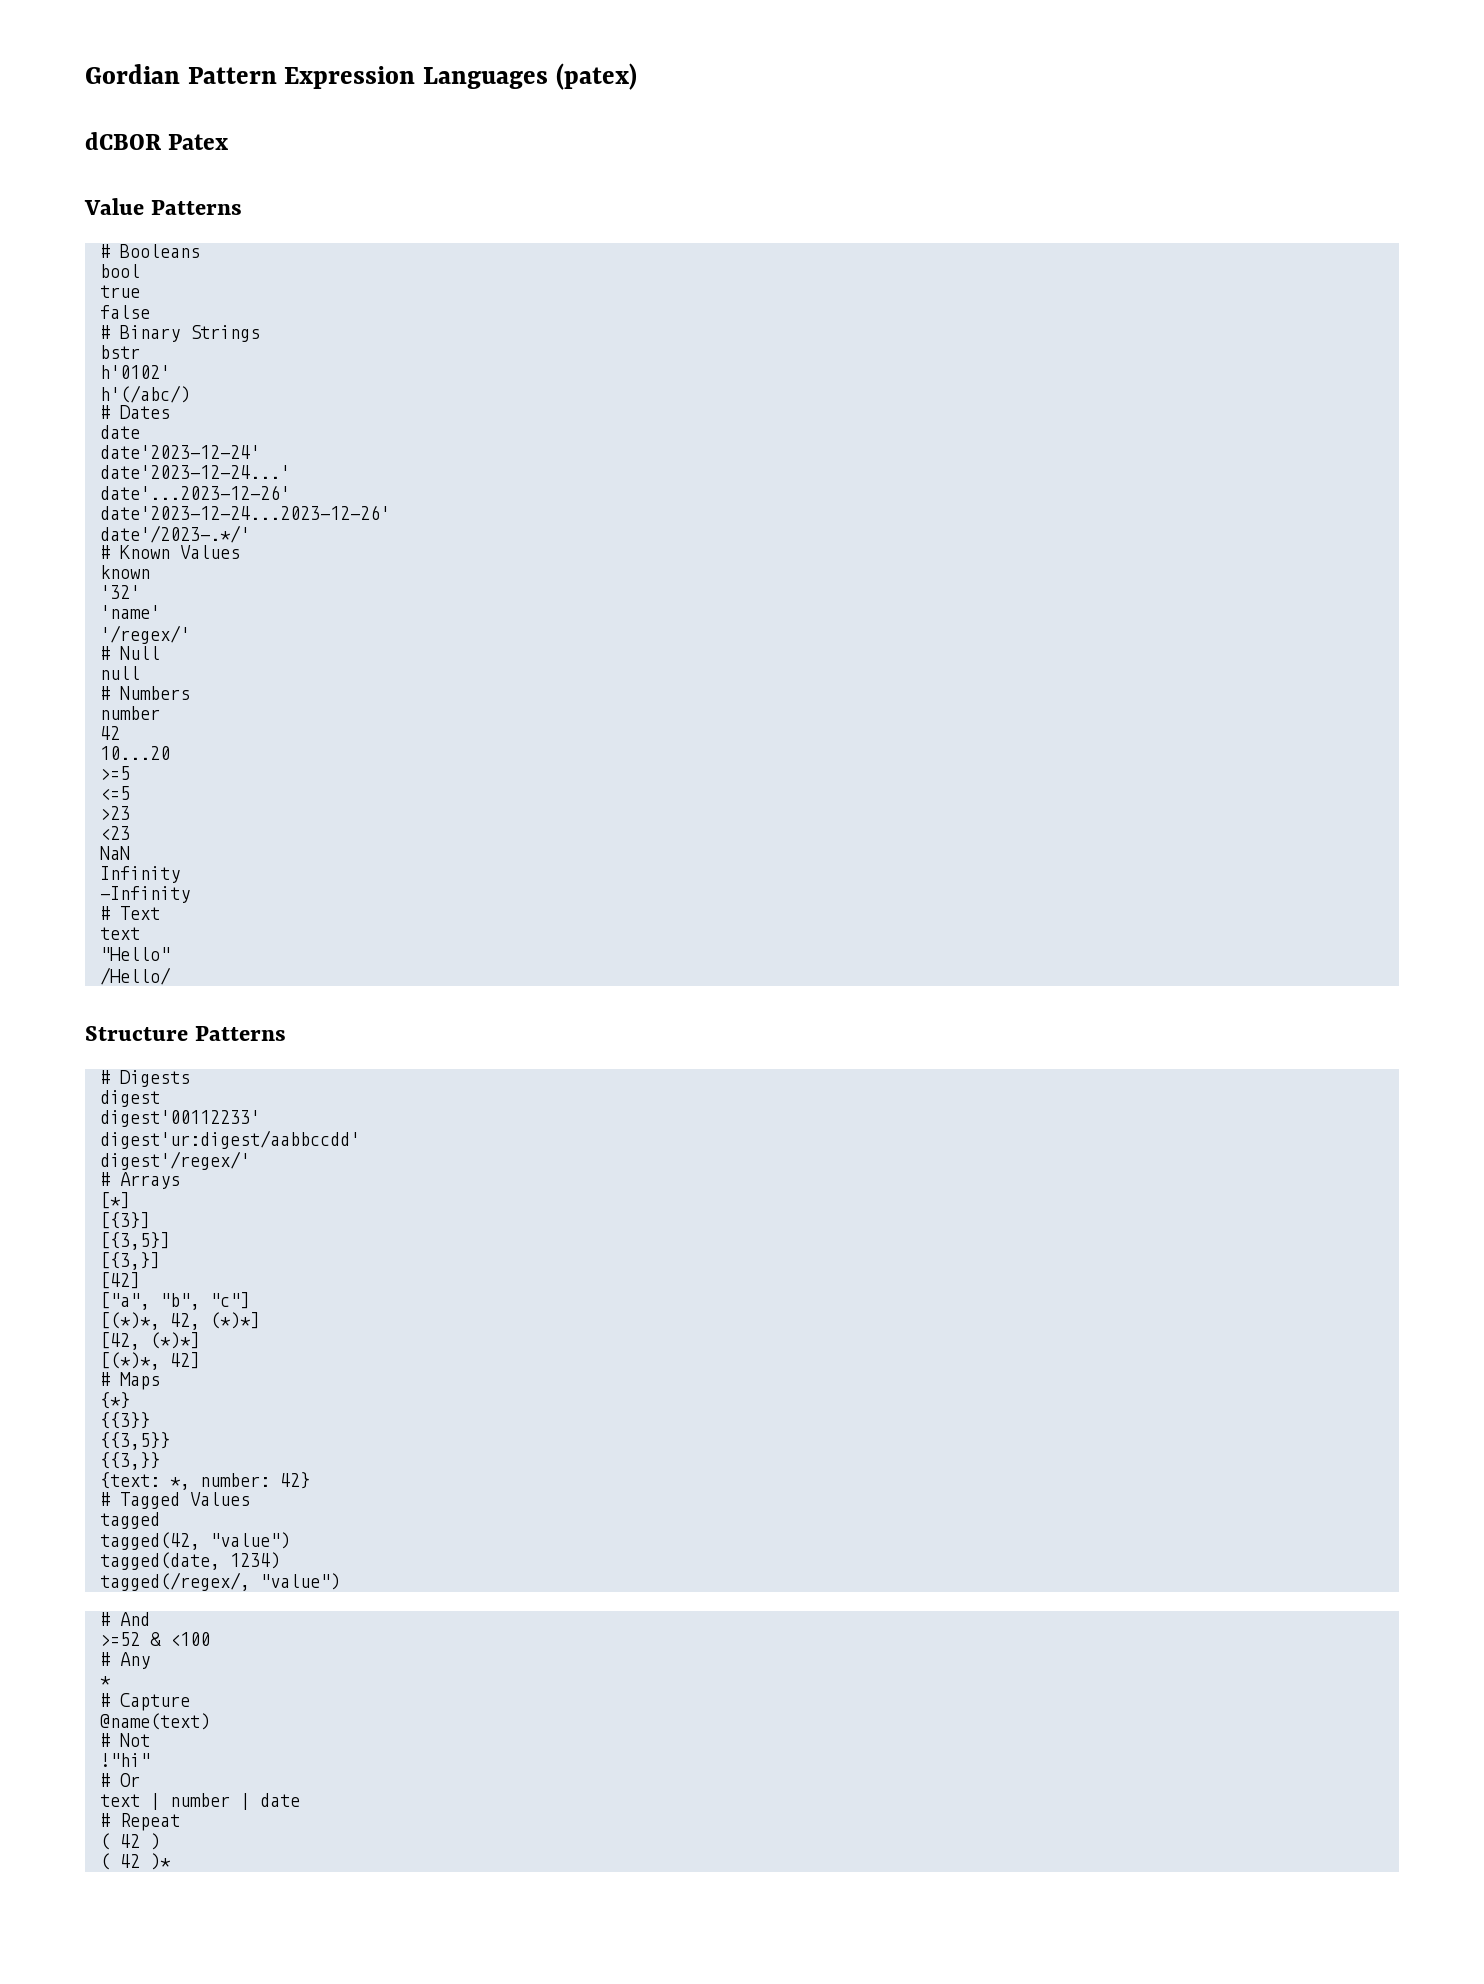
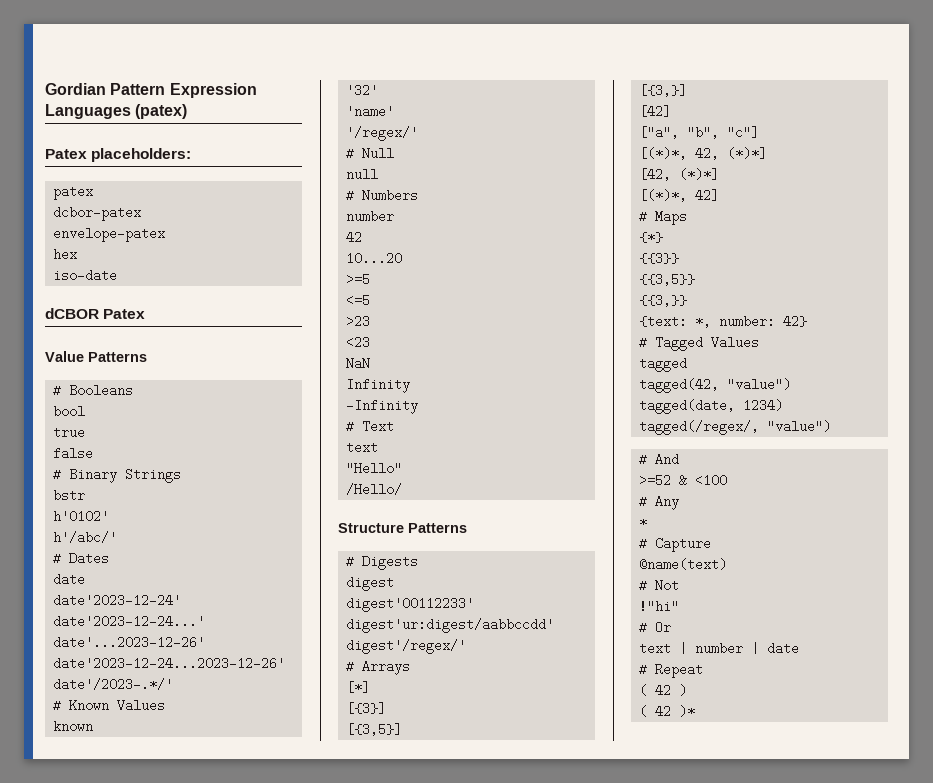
+ Patex placeholders:
+ patex
+ dcbor-patex
+ envelope-patex
+ hex
+ iso-date
- h'(/abc/)
+ h'/abc/'

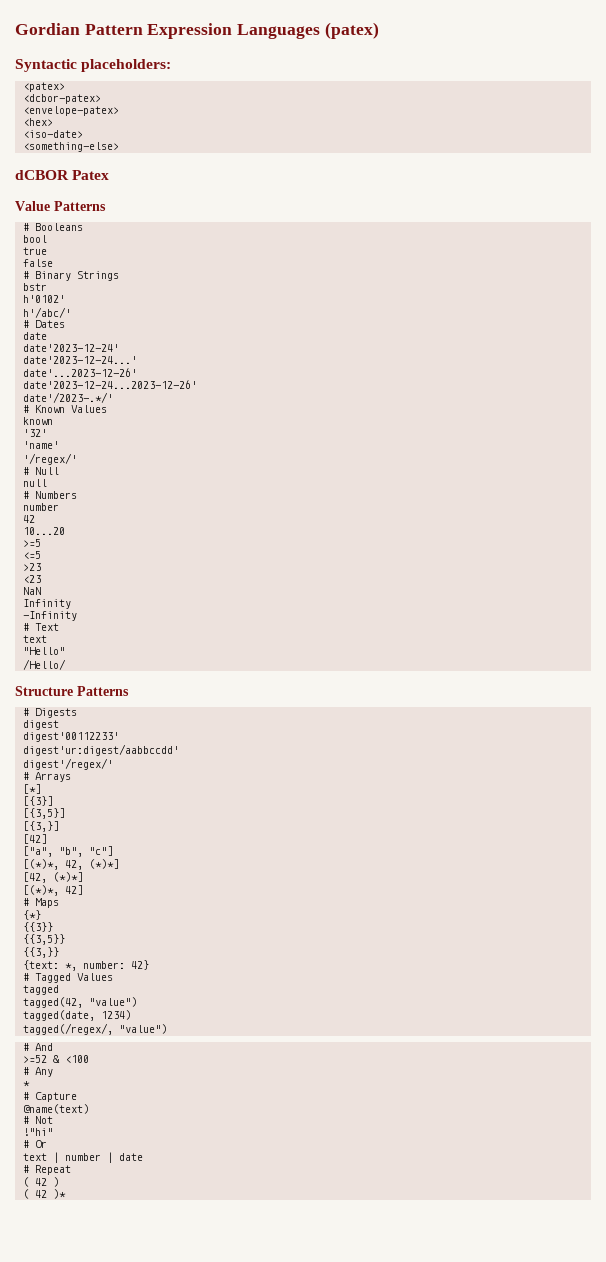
- Patex placeholders:
+ Syntactic placeholders:
- patex
- dcbor-patex
- envelope-patex
- hex
- iso-date
+ <patex>
+ <dcbor-patex>
+ <envelope-patex>
+ <hex>
+ <iso-date>
+ <something-else>

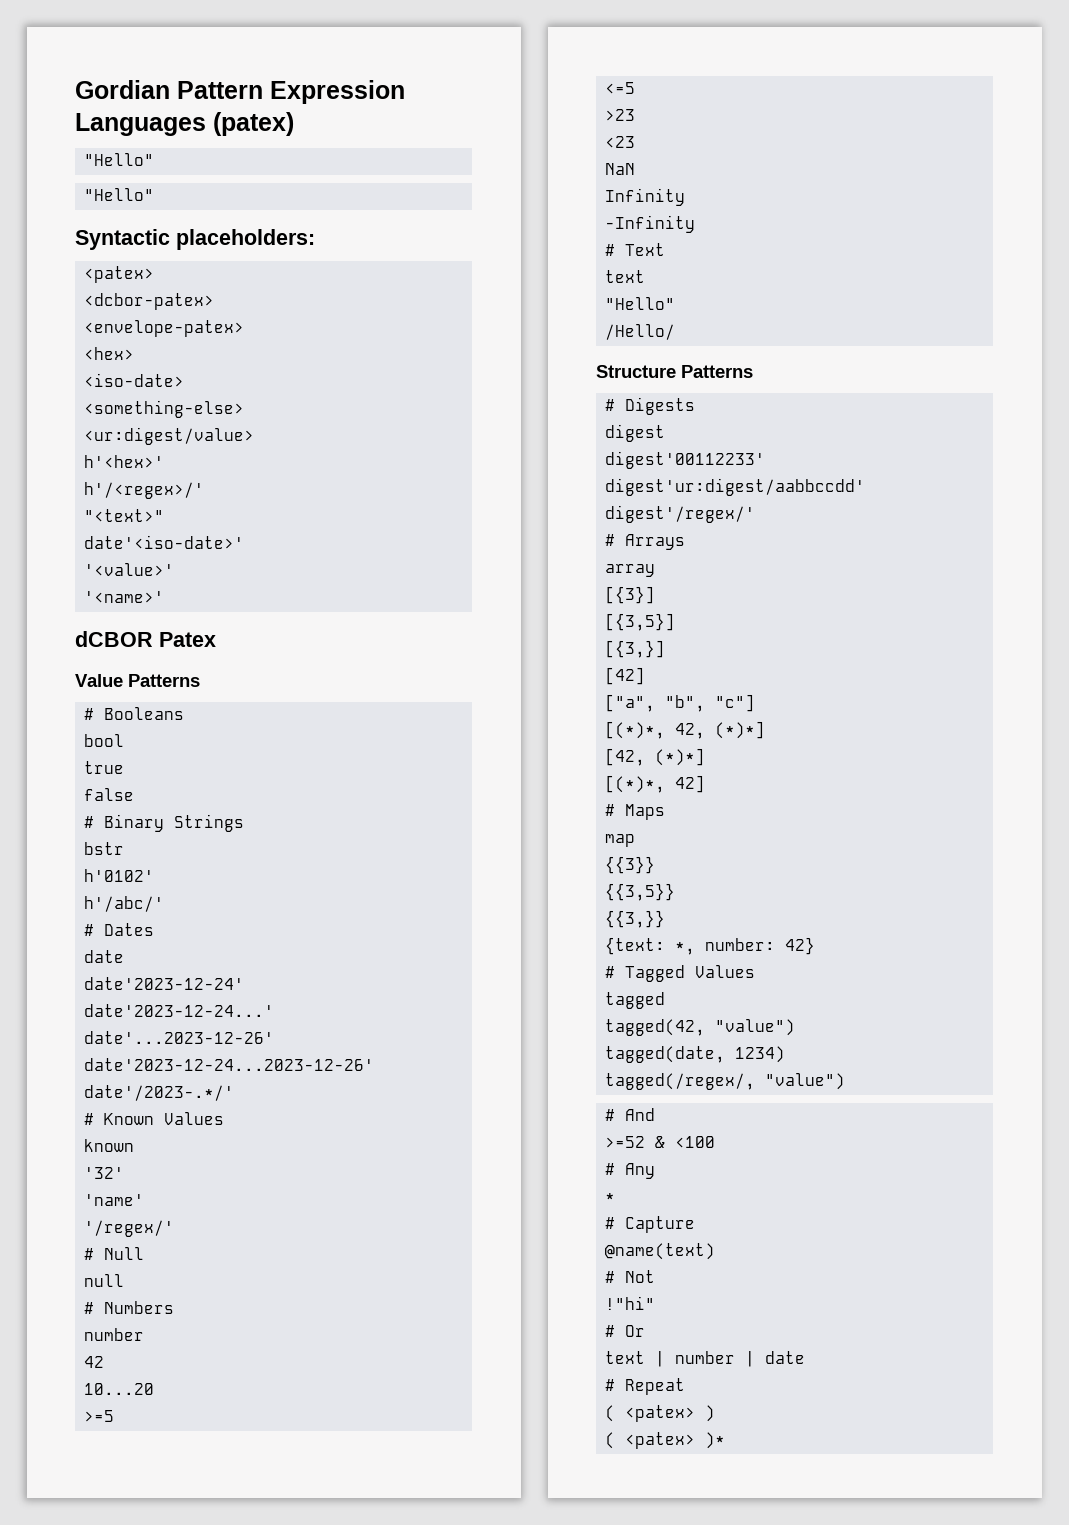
  Gordian Pattern Expression Languages (patex)
+ "Hello"
+ "Hello"
+ <ur:digest/value>
+ h'<hex>'
+ h'/<regex>/'
+ "<text>"
+ date'<iso-date>'
+ '<value>'
+ '<name>'
- [*]
+ array
- {*}
+ map
- ( 42 )
+ ( <patex> )
- ( 42 )*
+ ( <patex> )*

